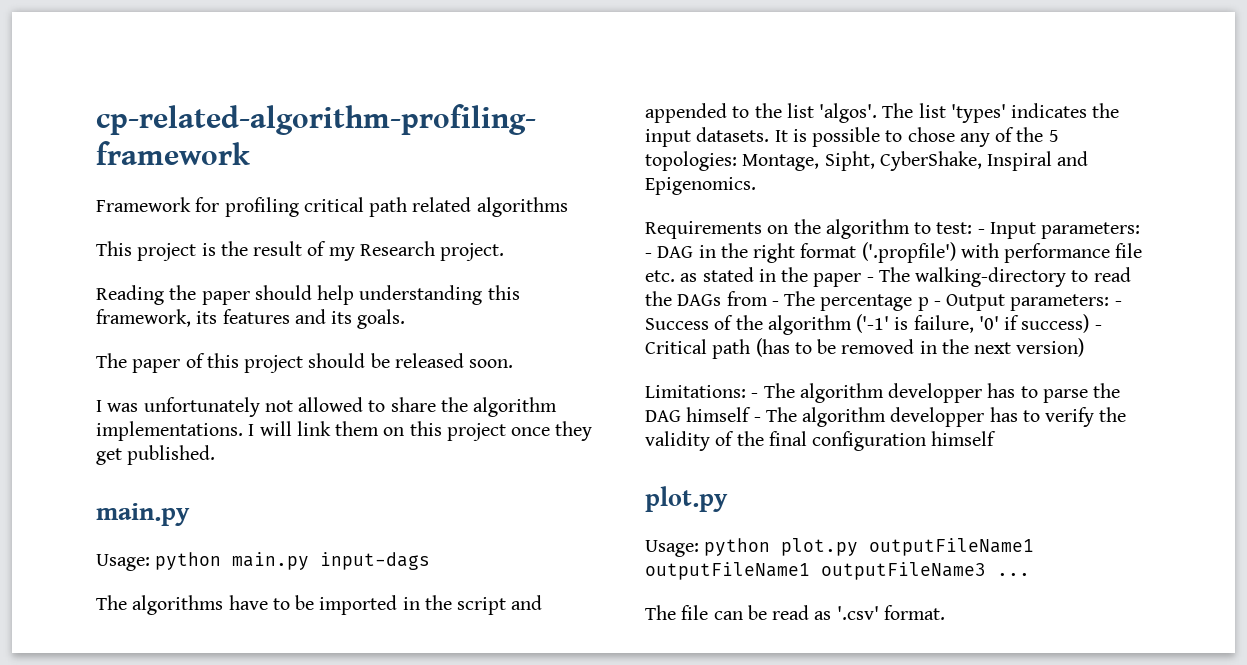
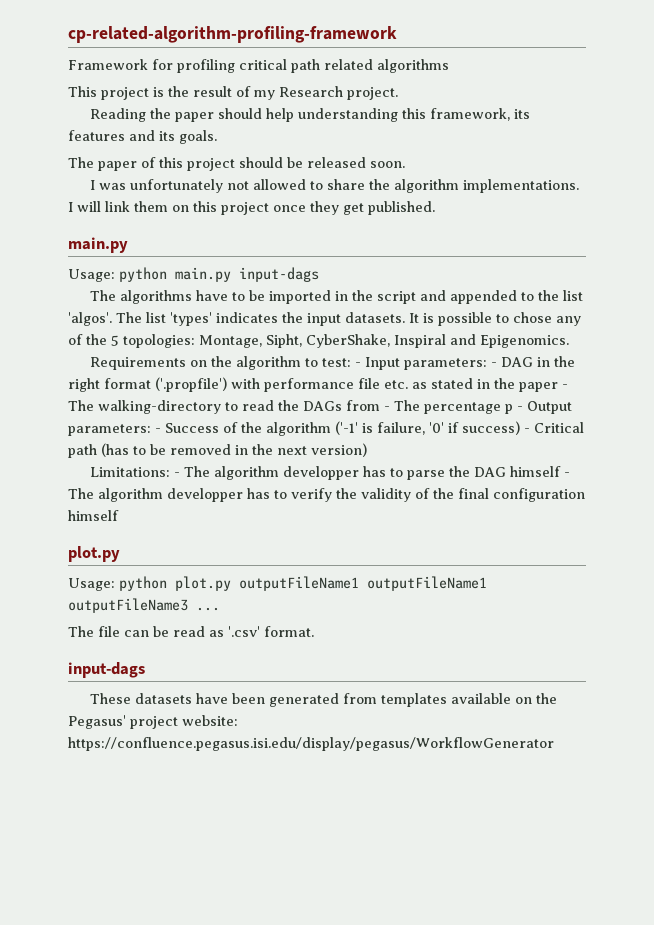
  The file can be read as '.csv' format.
+ input-dags
+ These datasets have been generated from templates available on the Pegasus' project website: https://confluence.pegasus.isi.edu/display/pegasus/WorkflowGenerator

